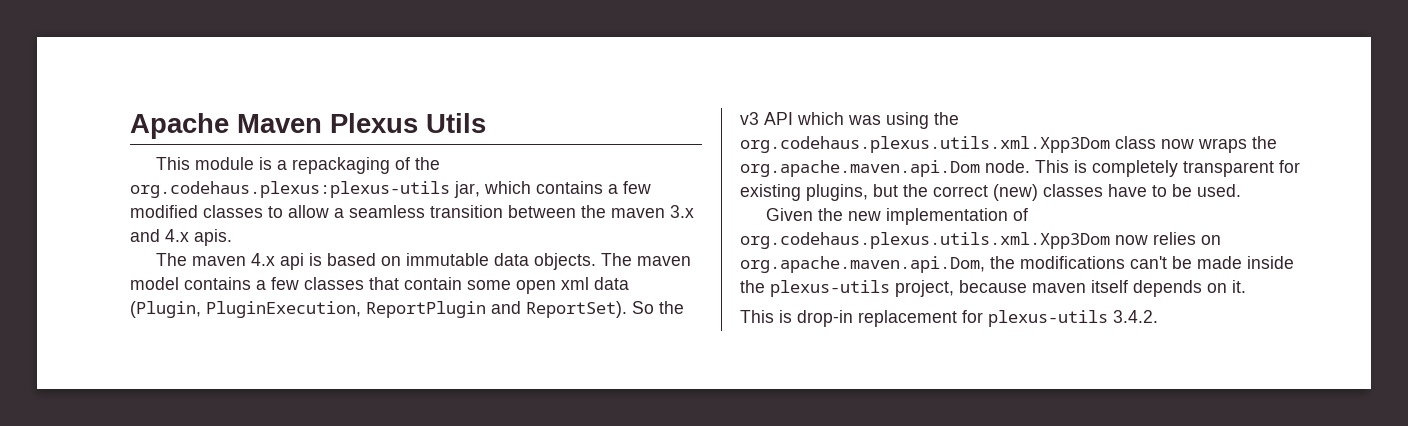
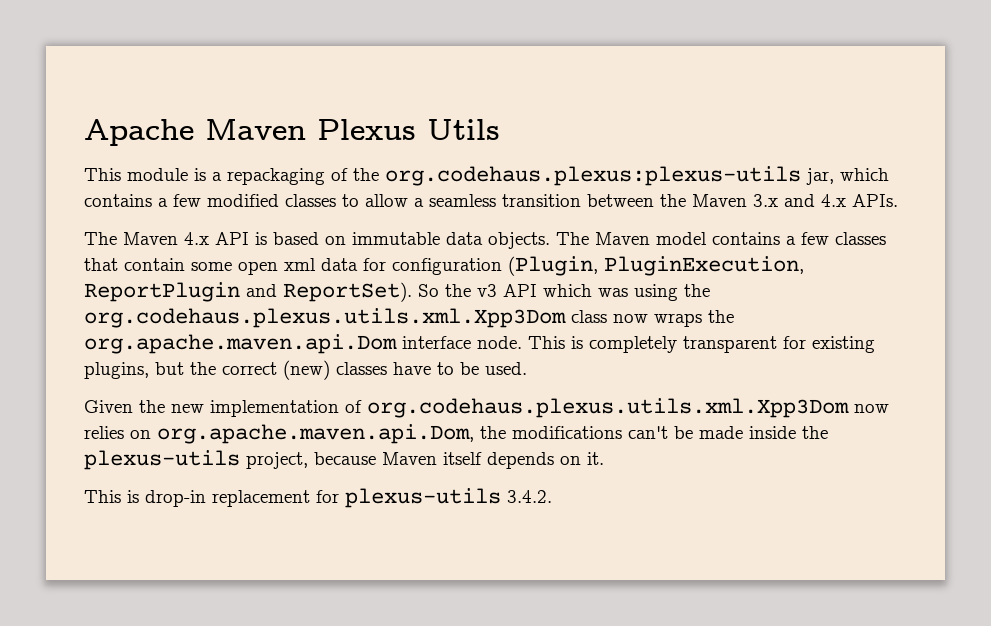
- This module is a repackaging of the org.codehaus.plexus:plexus-utils jar, which contains a few modified classes to allow a seamless transition between the maven 3.x and 4.x apis.
- The maven 4.x api is based on immutable data objects.
+ This module is a repackaging of the org.codehaus.plexus:plexus-utils jar, which contains a few modified classes to allow a seamless transition between the Maven 3.x and 4.x APIs.
+ The Maven 4.x API is based on immutable data objects.
- The maven model contains a few classes that contain some open xml data (Plugin, PluginExecution, ReportPlugin and ReportSet).
+ The Maven model contains a few classes that contain some open xml data for configuration (Plugin, PluginExecution, ReportPlugin and ReportSet).
- So the v3 API which was using the org.codehaus.plexus.utils.xml.Xpp3Dom class now wraps the org.apache.maven.api.Dom node.
+ So the v3 API which was using the org.codehaus.plexus.utils.xml.Xpp3Dom class now wraps the org.apache.maven.api.Dom interface node.
- Given the new implementation of org.codehaus.plexus.utils.xml.Xpp3Dom now relies on org.apache.maven.api.Dom, the modifications can't be made inside the plexus-utils project, because maven itself depends on it.
+ Given the new implementation of org.codehaus.plexus.utils.xml.Xpp3Dom now relies on org.apache.maven.api.Dom, the modifications can't be made inside the plexus-utils project, because Maven itself depends on it.

